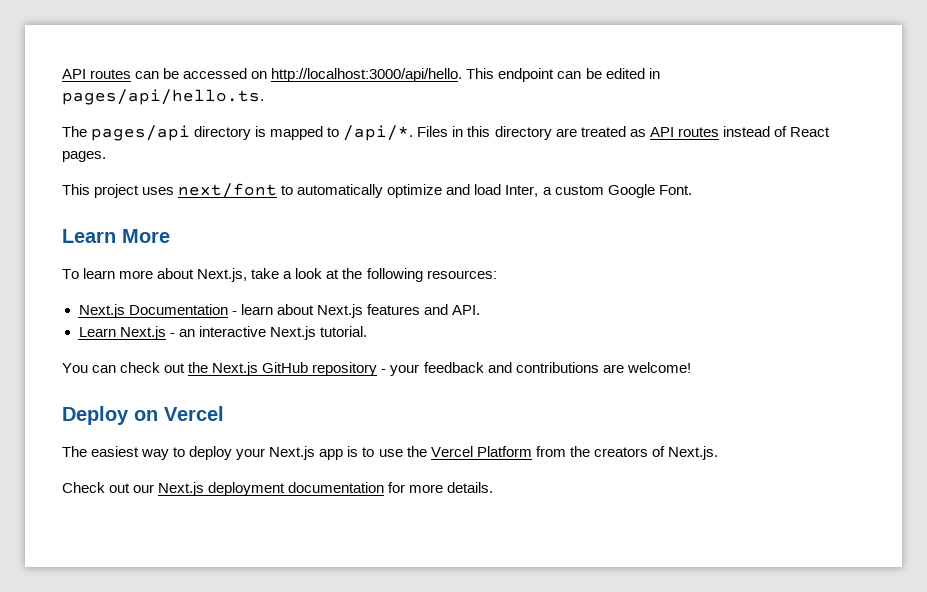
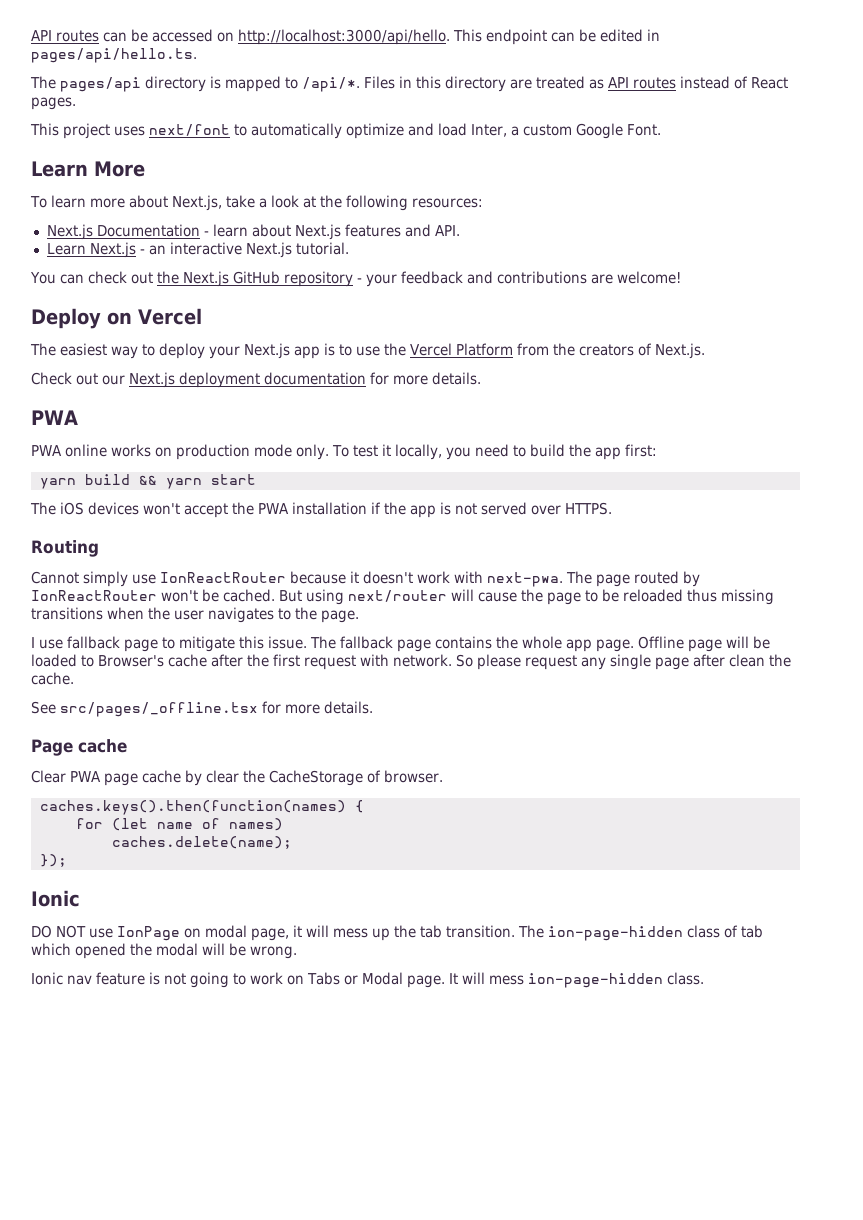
  Check out our Next.js deployment documentation for more details.
+ PWA
+ PWA online works on production mode only. To test it locally, you need to build the app first:
+ yarn build && yarn start
+ The iOS devices won't accept the PWA installation if the app is not served over HTTPS.
+ Routing
+ Cannot simply use IonReactRouter because it doesn't work with next-pwa. The page routed by IonReactRouter won't be cached. But using next/router will cause the page to be reloaded thus missing transitions when the user navigates to the page.
+ I use fallback page to mitigate this issue. The fallback page contains the whole app page. Offline page will be loaded to Browser's cache after the first request with network. So please request any single page after clean the cache.
+ See src/pages/_offline.tsx for more details.
+ Page cache
+ Clear PWA page cache by clear the CacheStorage of browser.
+ caches.keys().then(function(names) {
+ for (let name of names)
+ caches.delete(name);
+ });
+ Ionic
+ DO NOT use IonPage on modal page, it will mess up the tab transition. The ion-page-hidden class of tab which opened the modal will be wrong.
+ Ionic nav feature is not going to work on Tabs or Modal page. It will mess ion-page-hidden class.

